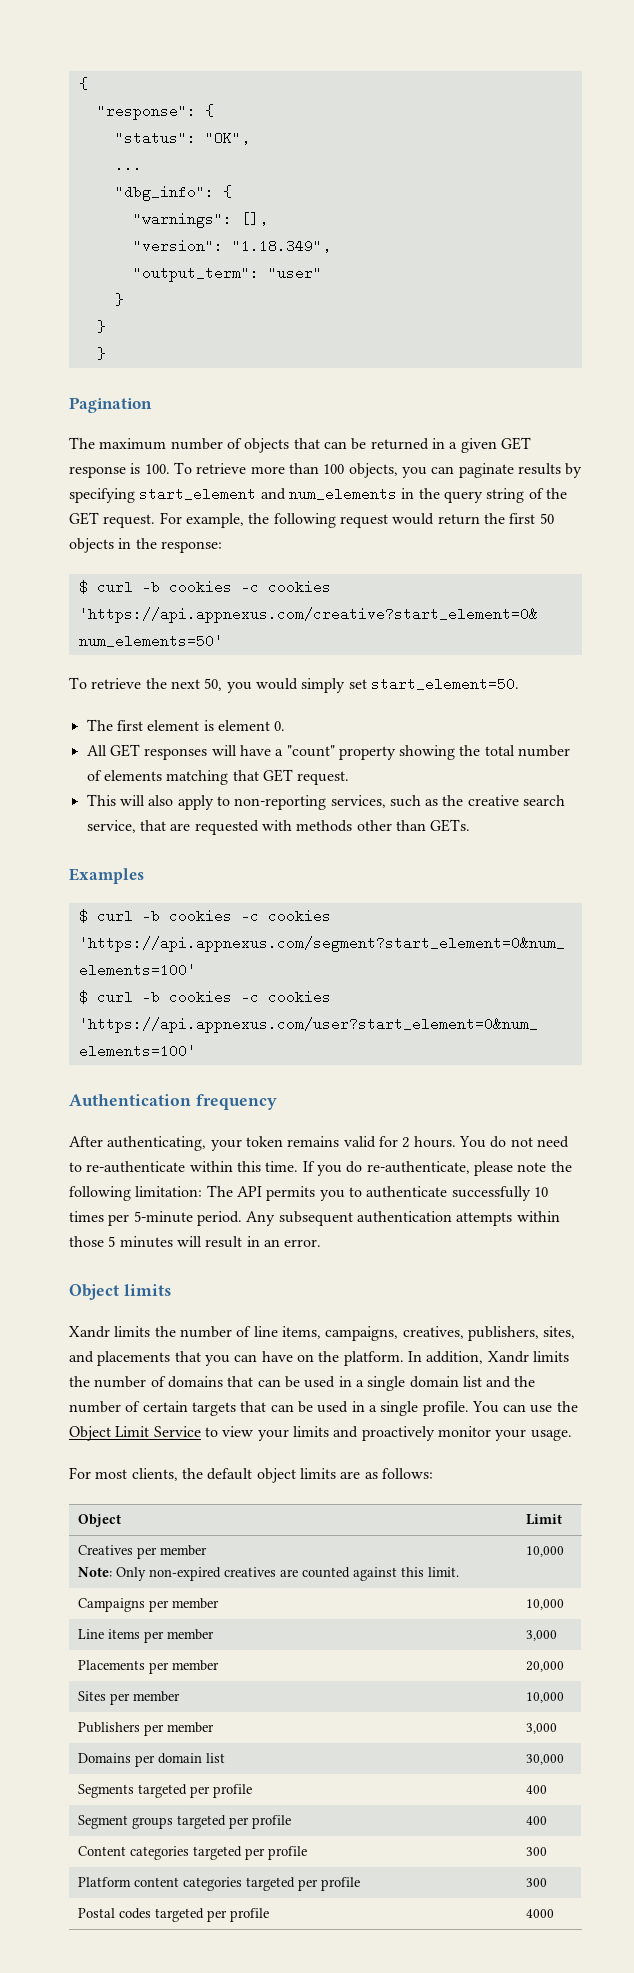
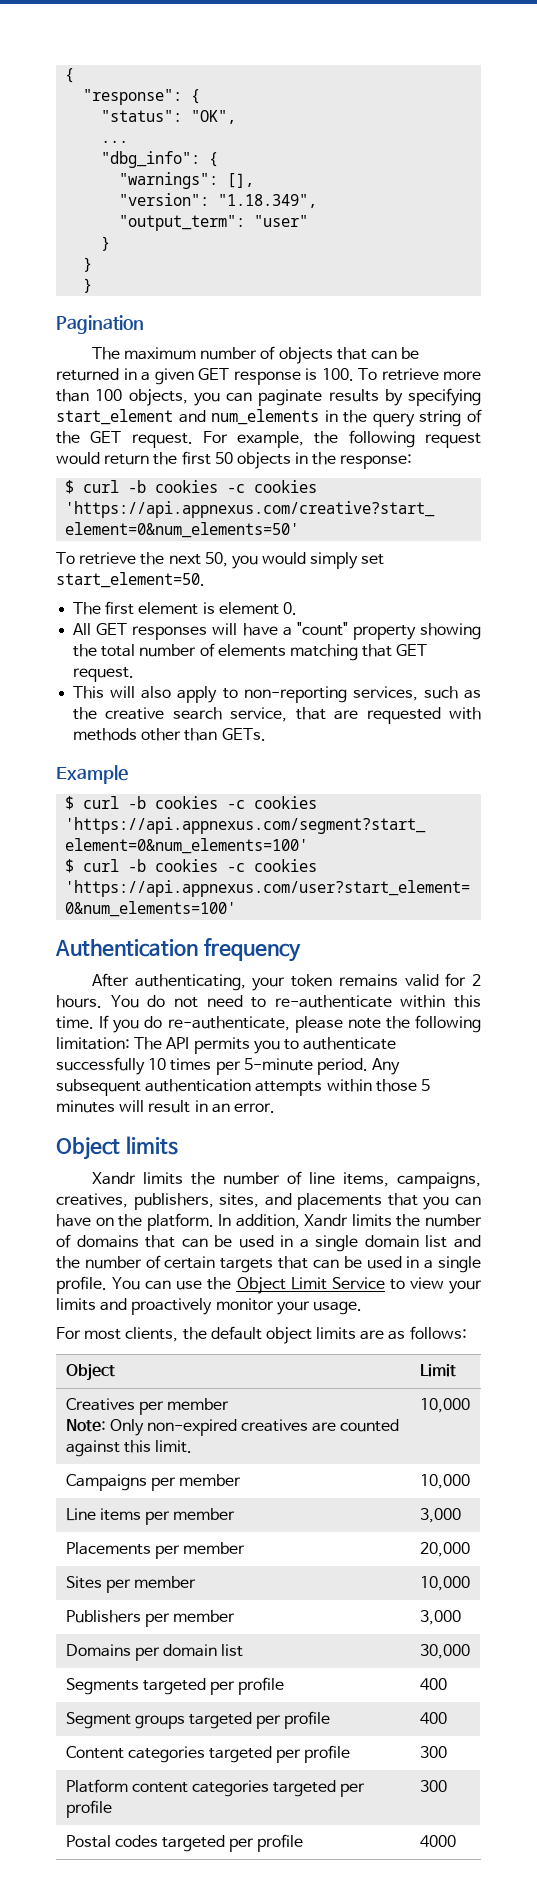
- Examples
+ Example

